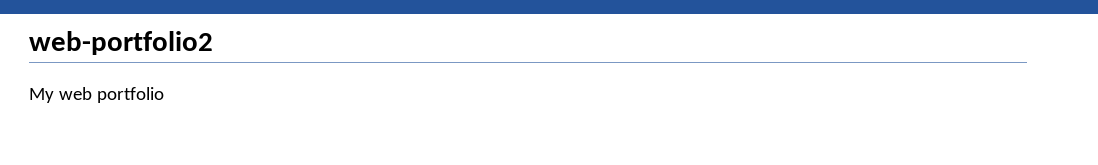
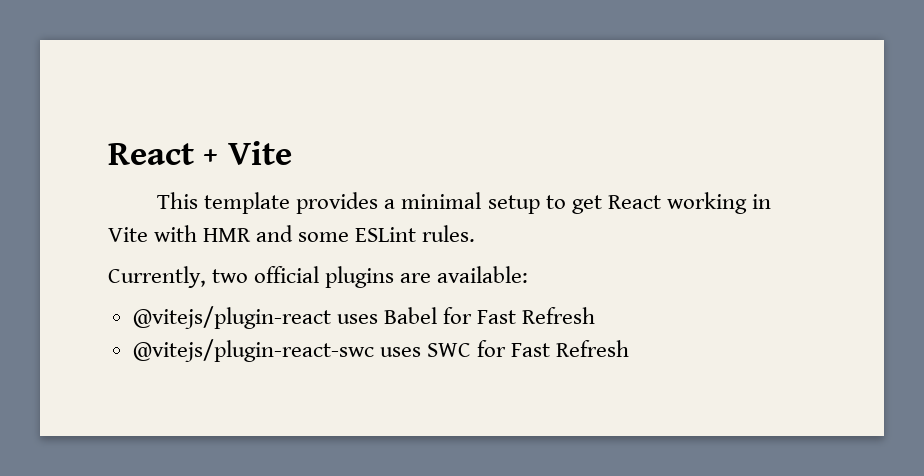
- web-portfolio2
- My web portfolio
+ React + Vite
+ This template provides a minimal setup to get React working in Vite with HMR and some ESLint rules.
+ Currently, two official plugins are available:
+ @vitejs/plugin-react uses Babel for Fast Refresh
+ @vitejs/plugin-react-swc uses SWC for Fast Refresh

